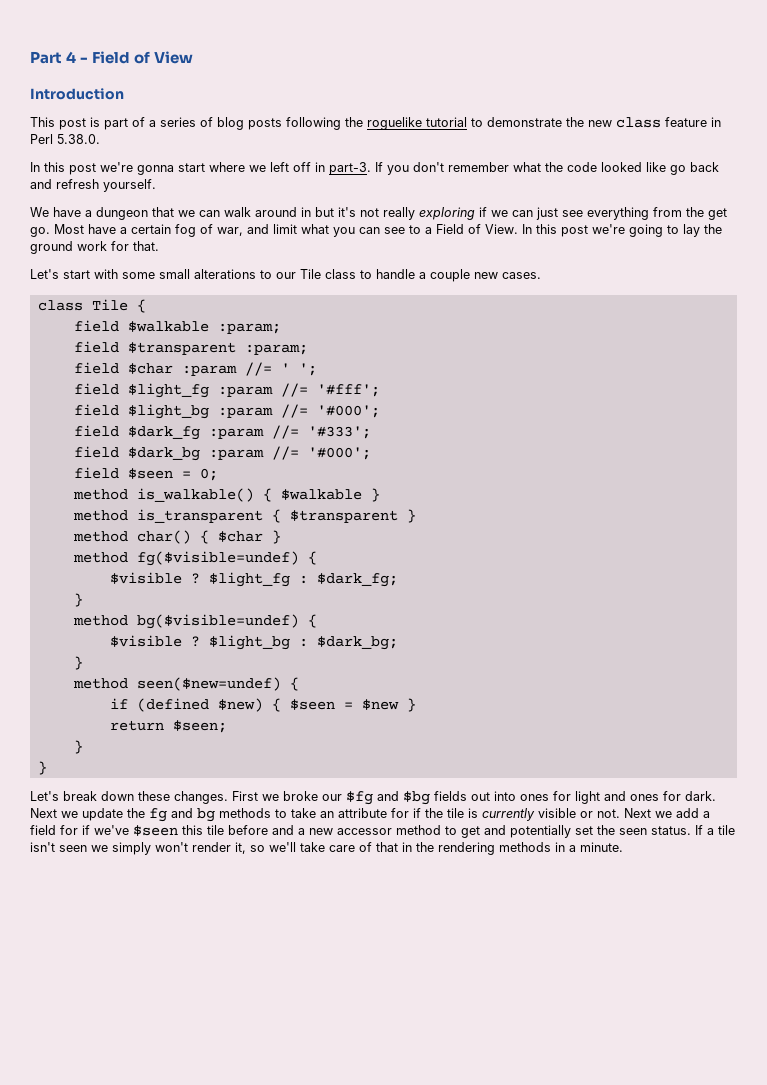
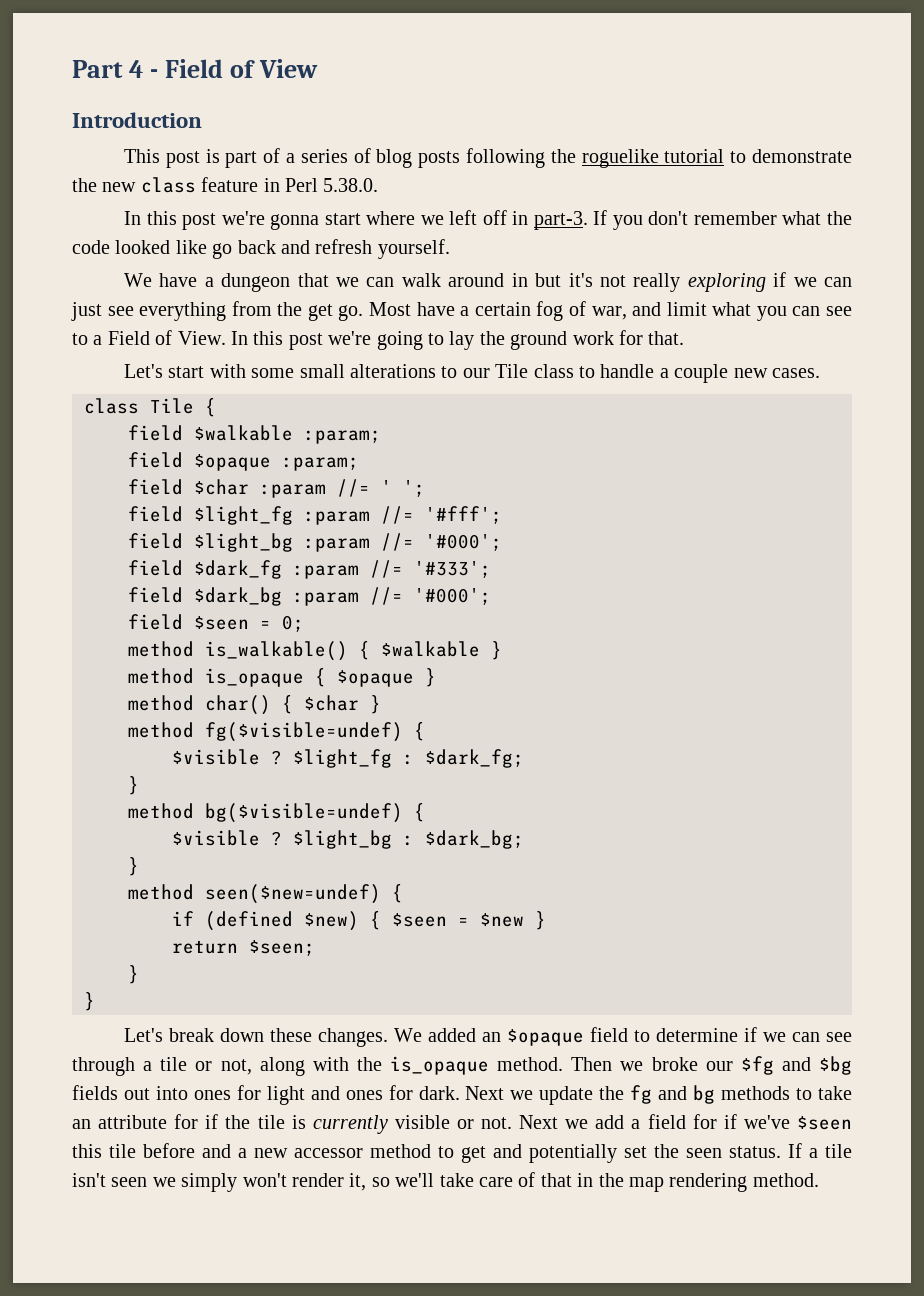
- field $transparent :param;
+ field $opaque :param;
- method is_transparent { $transparent }
+ method is_opaque { $opaque }
- First we broke our $fg and $bg fields out into ones for light and ones for dark.
+ We added an $opaque field to determine if we can see through a tile or not, along with the is_opaque method. Then we broke our $fg and $bg fields out into ones for light and ones for dark.
- If a tile isn't seen we simply won't render it, so we'll take care of that in the rendering methods in a minute.
+ If a tile isn't seen we simply won't render it, so we'll take care of that in the map rendering method.

